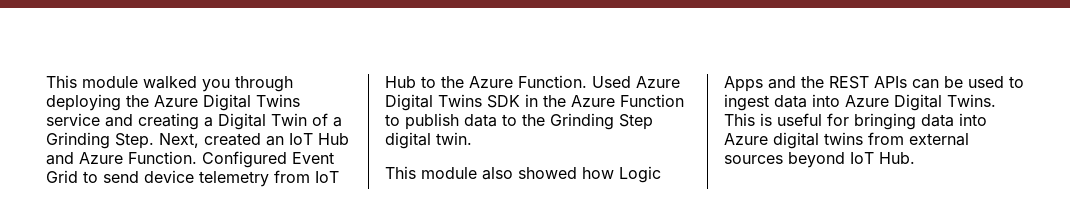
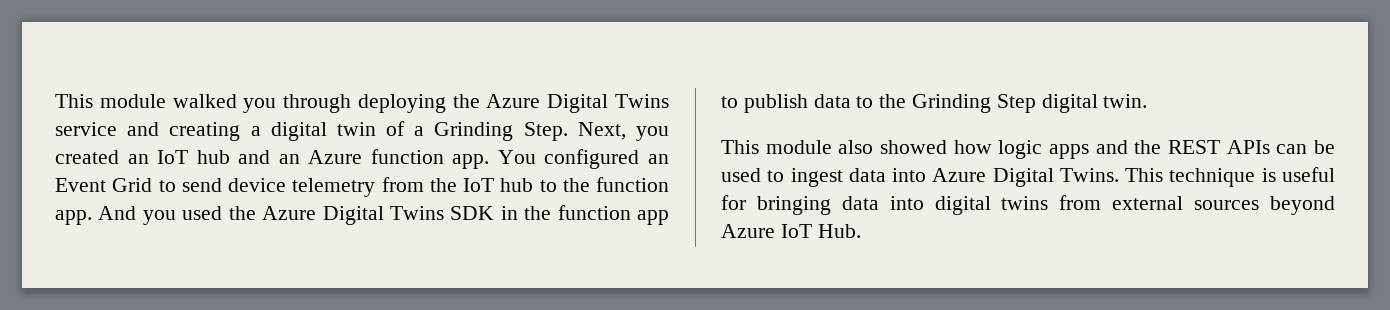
- This module walked you through deploying the Azure Digital Twins service and creating a Digital Twin of a Grinding Step.
+ This module walked you through deploying the Azure Digital Twins service and creating a digital twin of a Grinding Step.
- Next, created an IoT Hub and Azure Function. Configured Event Grid to send device telemetry from IoT Hub to the Azure Function. Used Azure Digital Twins SDK in the Azure Function to publish data to the Grinding Step digital twin.
+ Next, you created an IoT hub and an Azure function app. You configured an Event Grid to send device telemetry from the IoT hub to the function app. And you used the Azure Digital Twins SDK in the function app to publish data to the Grinding Step digital twin.
- This module also showed how Logic Apps and the REST APIs can be used to ingest data into Azure Digital Twins.
+ This module also showed how logic apps and the REST APIs can be used to ingest data into Azure Digital Twins.
- This is useful for bringing data into Azure digital twins from external sources beyond IoT Hub.
+ This technique is useful for bringing data into digital twins from external sources beyond Azure IoT Hub.

